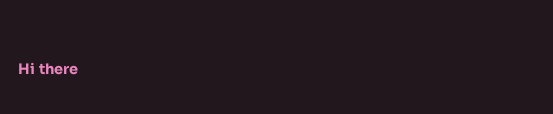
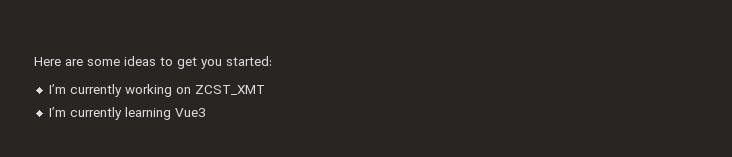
- Hi there
+ Here are some ideas to get you started:
+ I’m currently working on ZCST_XMT
+ I’m currently learning Vue3

